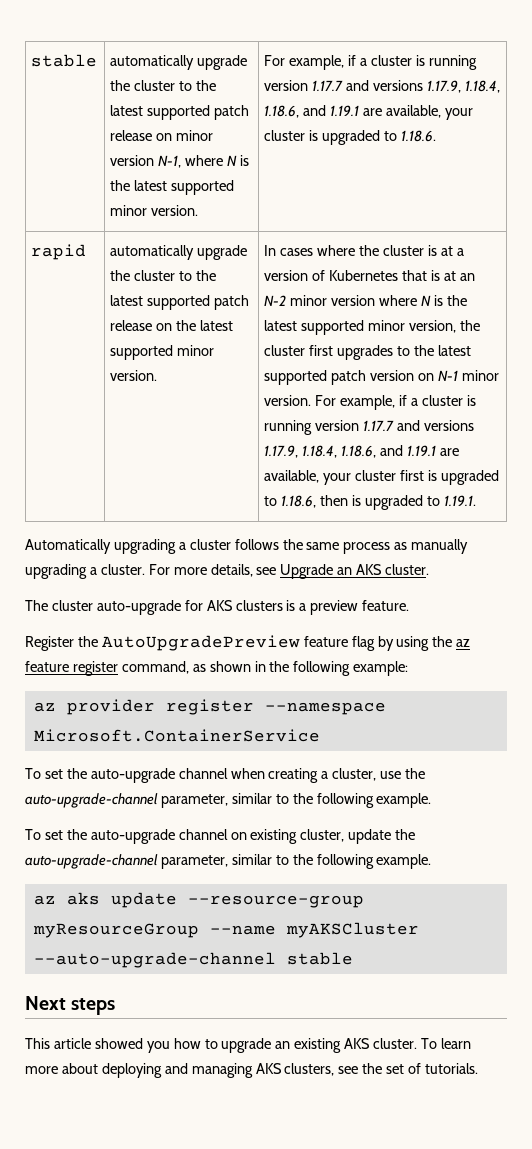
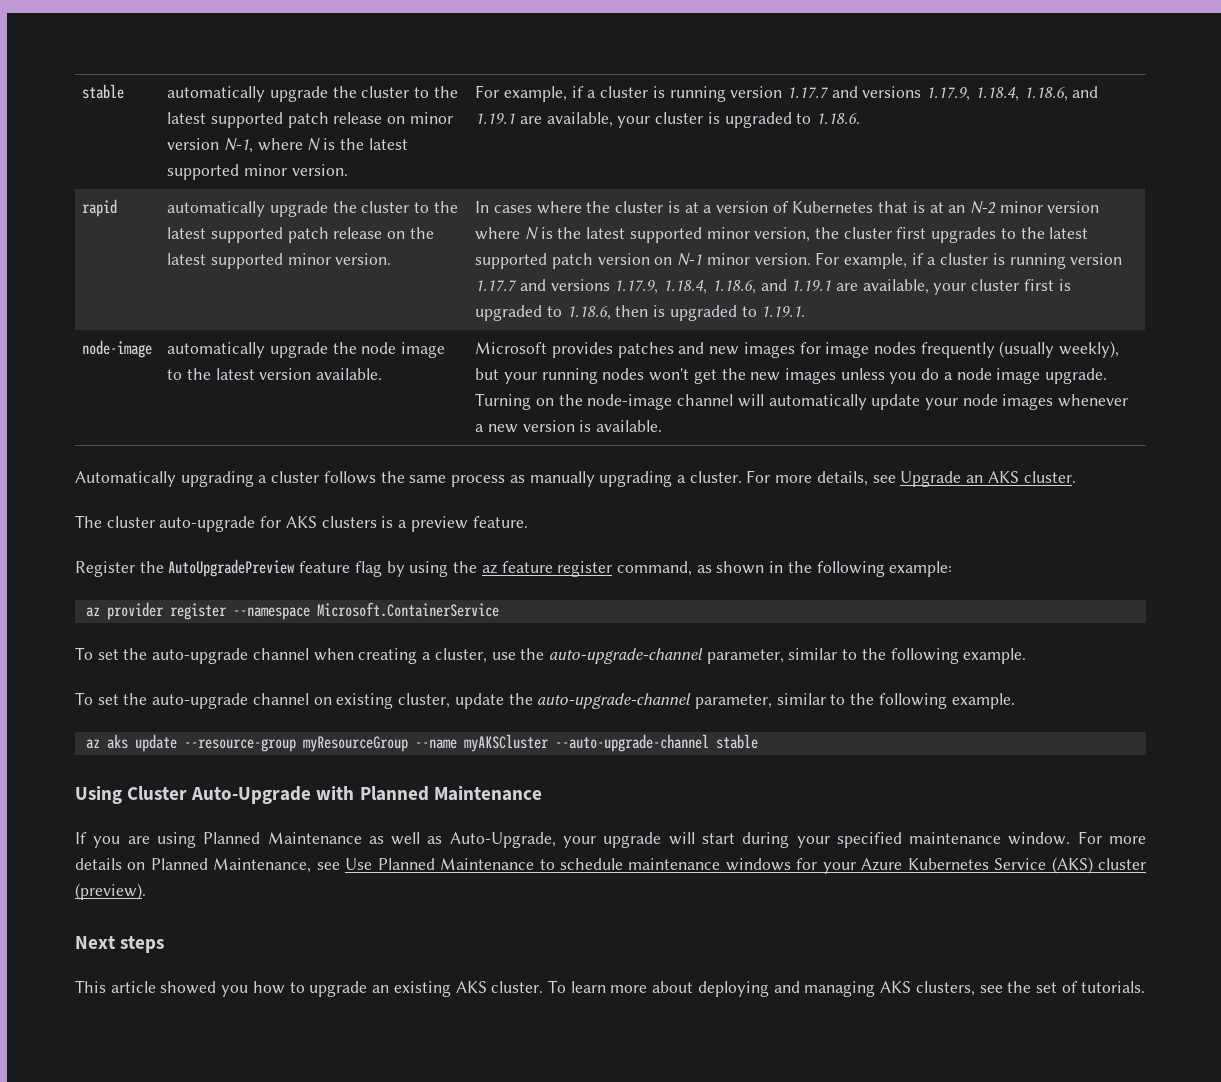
+ node-image | automatically upgrade the node image to the latest version available. | Microsoft provides patches and new images for image nodes frequently (usually weekly), but your running nodes won't get the new images unless you do a node image upgrade. Turning on the node-image channel will automatically update your node images whenever a new version is available.
+ Using Cluster Auto-Upgrade with Planned Maintenance
+ If you are using Planned Maintenance as well as Auto-Upgrade, your upgrade will start during your specified maintenance window. For more details on Planned Maintenance, see Use Planned Maintenance to schedule maintenance windows for your Azure Kubernetes Service (AKS) cluster (preview).

